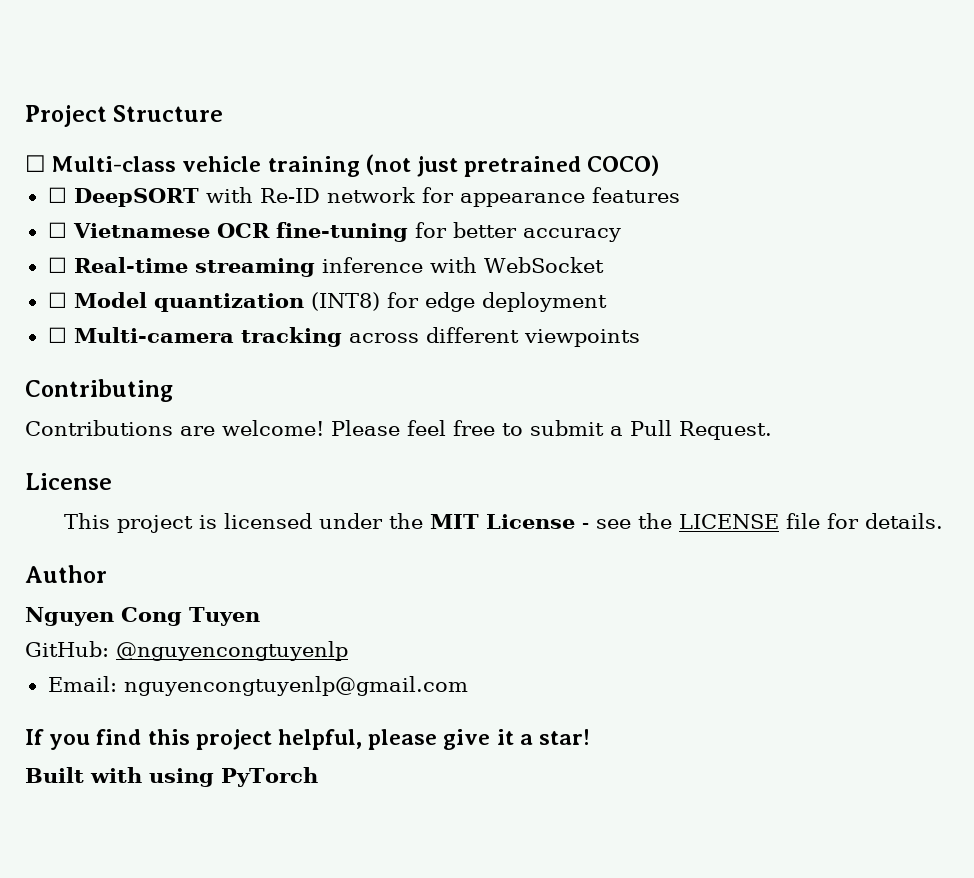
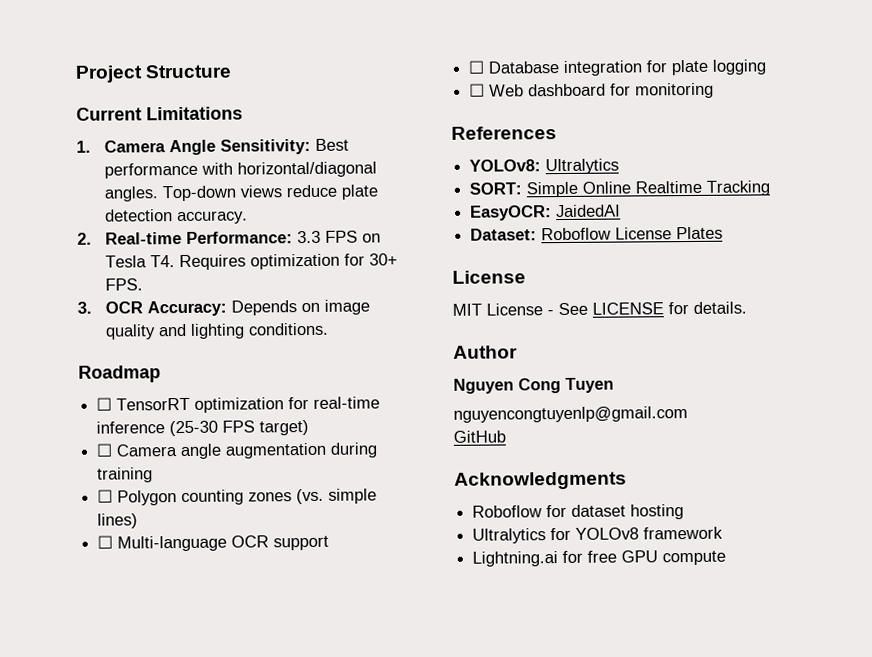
- ☐ Multi-class vehicle training (not just pretrained COCO)
- ☐ DeepSORT with Re-ID network for appearance features
- ☐ Vietnamese OCR fine-tuning for better accuracy
- ☐ Real-time streaming inference with WebSocket
- ☐ Model quantization (INT8) for edge deployment
- ☐ Multi-camera tracking across different viewpoints
- Contributing
- Contributions are welcome! Please feel free to submit a Pull Request.
+ Current Limitations
+ 1. Camera Angle Sensitivity: Best performance with horizontal/diagonal angles. Top-down views reduce plate detection accuracy.
+ 2. Real-time Performance: 3.3 FPS on Tesla T4. Requires optimization for 30+ FPS.
+ 3. OCR Accuracy: Depends on image quality and lighting conditions.
+ Roadmap
+ ☐ TensorRT optimization for real-time inference (25-30 FPS target)
+ ☐ Camera angle augmentation during training
+ ☐ Polygon counting zones (vs. simple lines)
+ ☐ Multi-language OCR support
+ ☐ Database integration for plate logging
+ ☐ Web dashboard for monitoring
+ References
+ YOLOv8: Ultralytics
+ SORT: Simple Online Realtime Tracking
+ EasyOCR: JaidedAI
+ Dataset: Roboflow License Plates
  License
- This project is licensed under the MIT License - see the LICENSE file for details.
+ MIT License - See LICENSE for details.
- GitHub: @nguyencongtuyenlp
- Email: nguyencongtuyenlp@gmail.com
- If you find this project helpful, please give it a star!
- Built with using PyTorch
+ nguyencongtuyenlp@gmail.com
+ GitHub
+ Acknowledgments
+ Roboflow for dataset hosting
+ Ultralytics for YOLOv8 framework
+ Lightning.ai for free GPU compute

